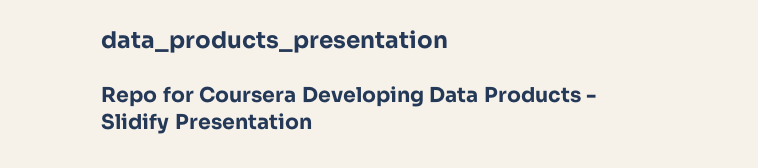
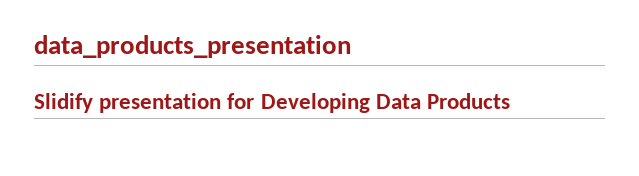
- Repo for Coursera Developing Data Products - Slidify Presentation
+ Slidify presentation for Developing Data Products

